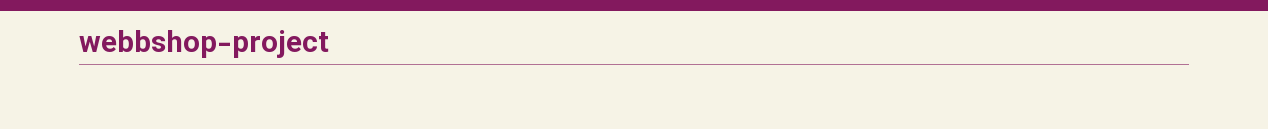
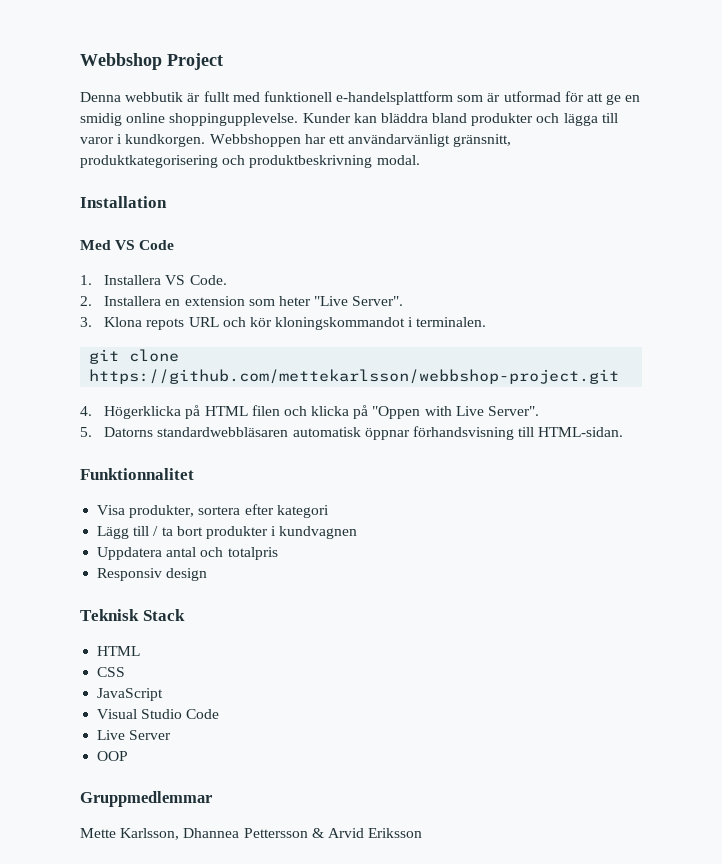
- webbshop-project
+ Webbshop Project
+ Denna webbutik är fullt med funktionell e-handelsplattform som är utformad för att ge en smidig online shoppingupplevelse. Kunder kan bläddra bland produkter och lägga till varor i kundkorgen. Webbshoppen har ett användarvänligt gränsnitt, produktkategorisering och produktbeskrivning modal.
+ Installation
+ Med VS Code
+ 1. Installera VS Code.
+ 2. Installera en extension som heter "Live Server".
+ 3. Klona repots URL och kör kloningskommandot i terminalen.
+ git clone https://github.com/mettekarlsson/webbshop-project.git
+ 4. Högerklicka på HTML filen och klicka på "Oppen with Live Server".
+ 5. Datorns standardwebbläsaren automatisk öppnar förhandsvisning till HTML-sidan.
+ Funktionnalitet
+ Visa produkter, sortera efter kategori
+ Lägg till / ta bort produkter i kundvagnen
+ Uppdatera antal och totalpris
+ Responsiv design
+ Teknisk Stack
+ HTML
+ CSS
+ JavaScript
+ Visual Studio Code
+ Live Server
+ OOP
+ Gruppmedlemmar
+ Mette Karlsson, Dhannea Pettersson & Arvid Eriksson

